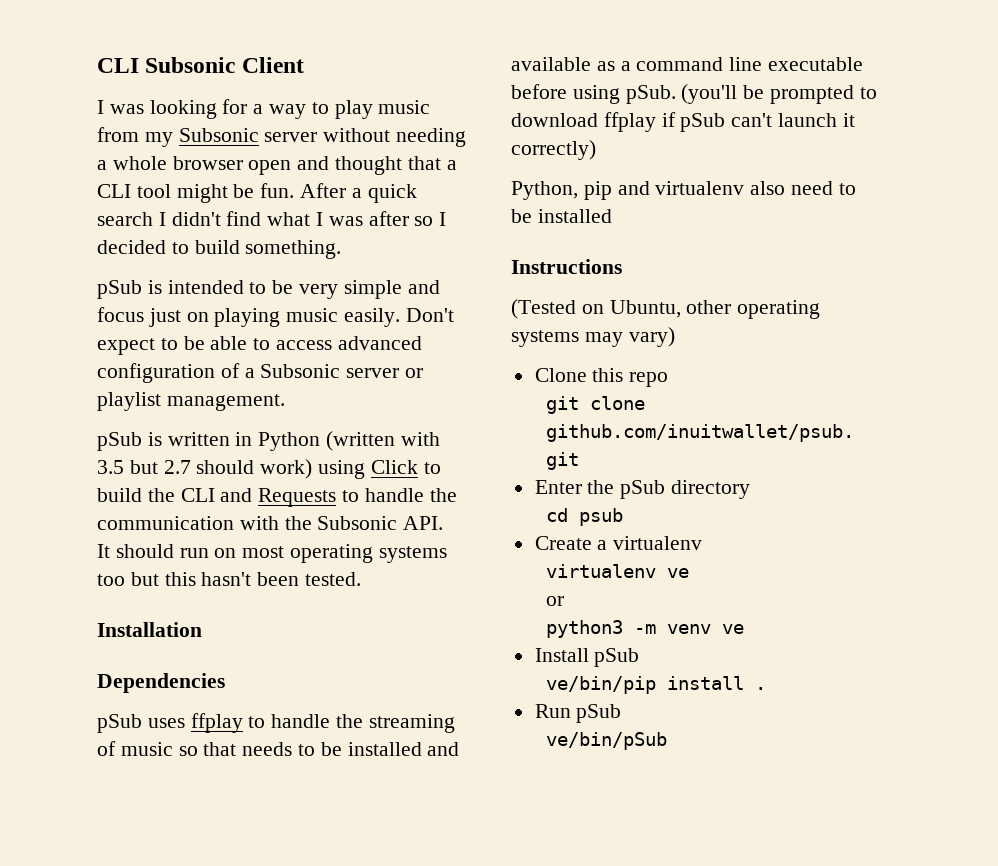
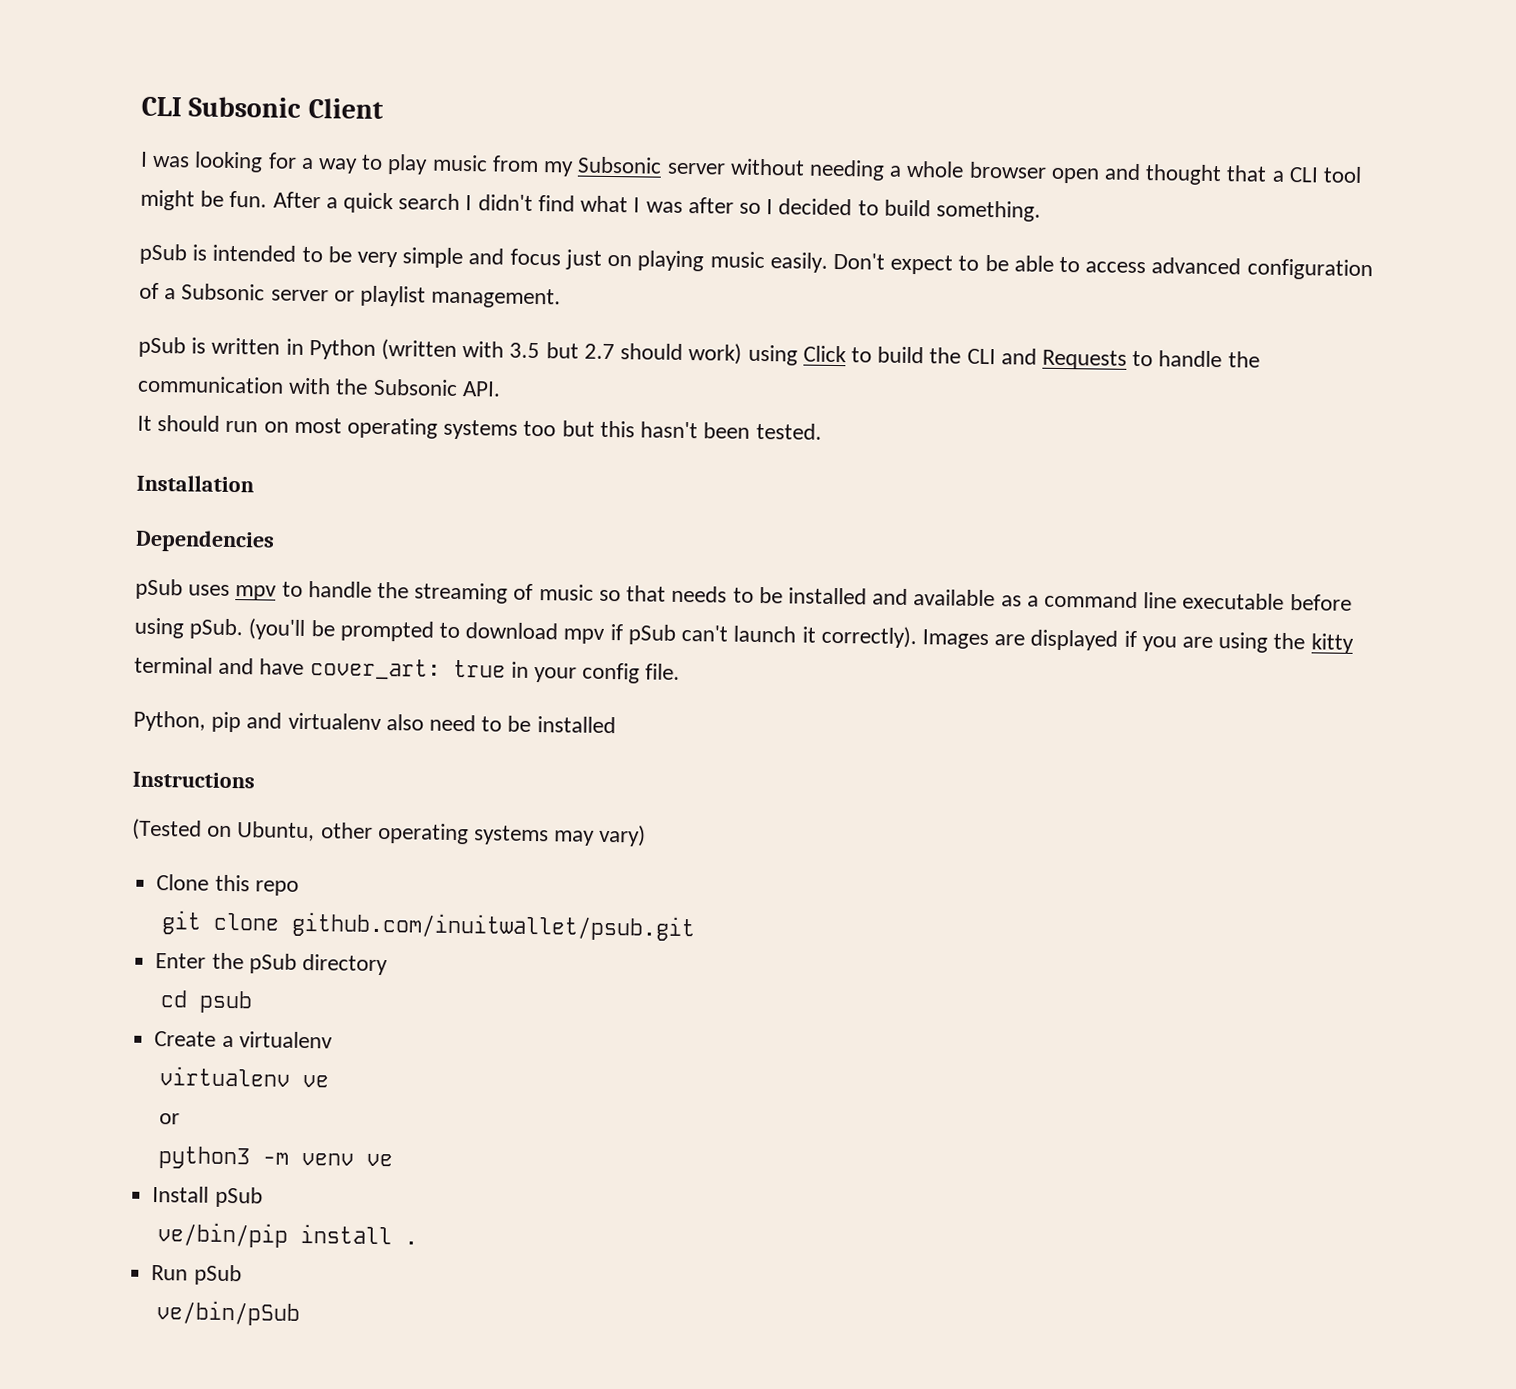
- pSub uses ffplay to handle the streaming of music so that needs to be installed and available as a command line executable before using pSub.
+ pSub uses mpv to handle the streaming of music so that needs to be installed and available as a command line executable before using pSub.
- (you'll be prompted to download ffplay if pSub can't launch it correctly)
+ (you'll be prompted to download mpv if pSub can't launch it correctly). Images are displayed if you are using the kitty terminal and have cover_art: true in your config file.

